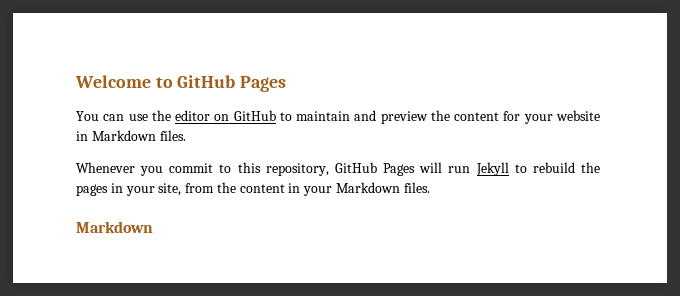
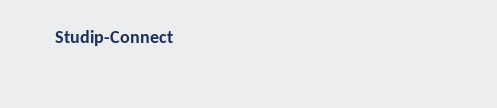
- Welcome to GitHub Pages
- You can use the editor on GitHub to maintain and preview the content for your website in Markdown files.
- Whenever you commit to this repository, GitHub Pages will run Jekyll to rebuild the pages in your site, from the content in your Markdown files.
- Markdown
+ Studip-Connect

